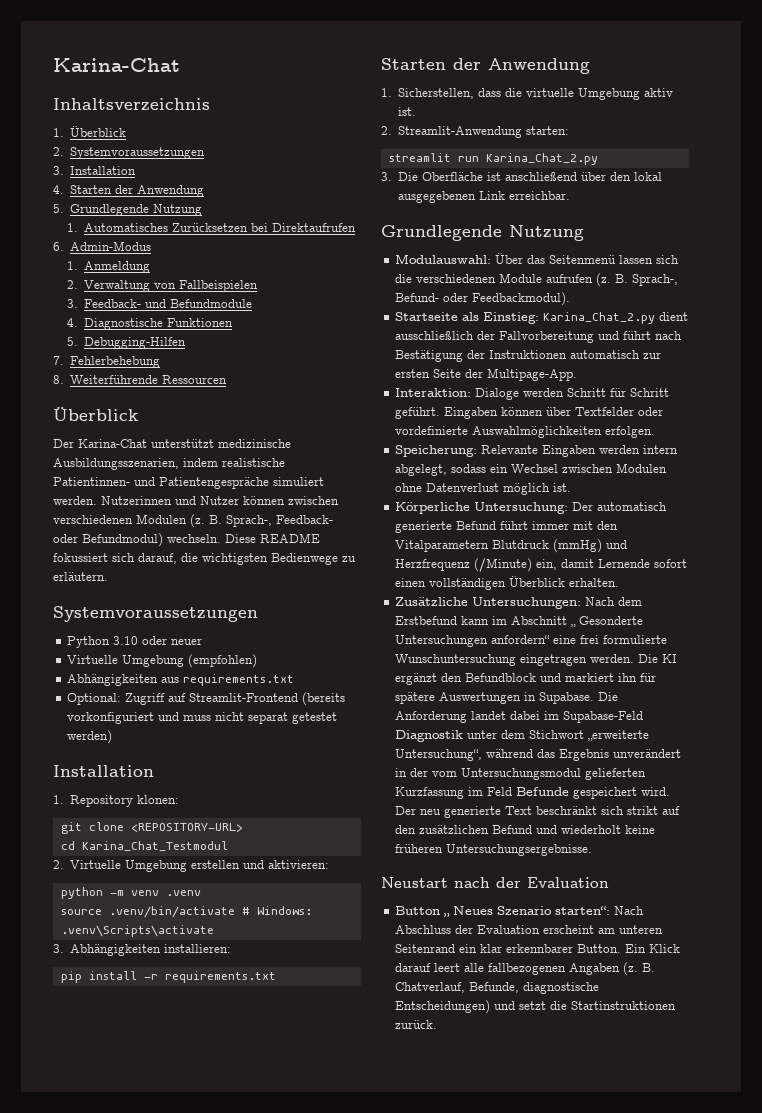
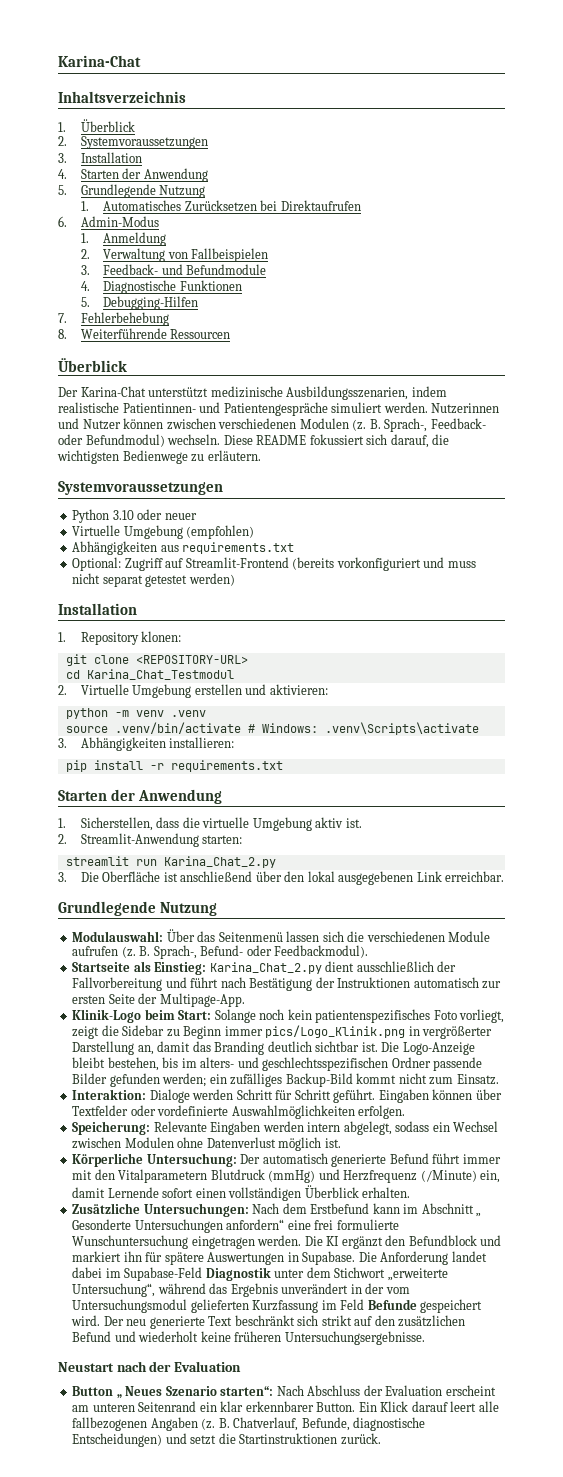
+ Klinik-Logo beim Start: Solange noch kein patientenspezifisches Foto vorliegt, zeigt die Sidebar zu Beginn immer pics/Logo_Klinik.png in vergrößerter Darstellung an, damit das Branding deutlich sichtbar ist. Die Logo-Anzeige bleibt bestehen, bis im alters- und geschlechtsspezifischen Ordner passende Bilder gefunden werden; ein zufälliges Backup-Bild kommt nicht zum Einsatz.

